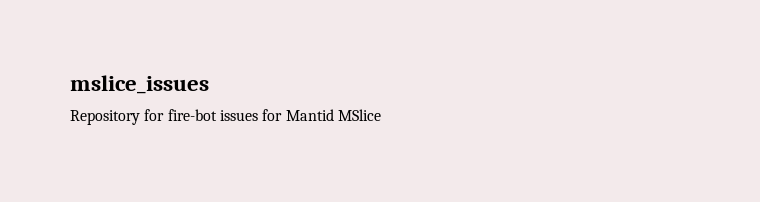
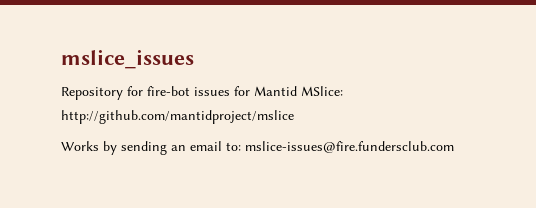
- Repository for fire-bot issues for Mantid MSlice
+ Repository for fire-bot issues for Mantid MSlice: http://github.com/mantidproject/mslice
+ Works by sending an email to: mslice-issues@fire.fundersclub.com

